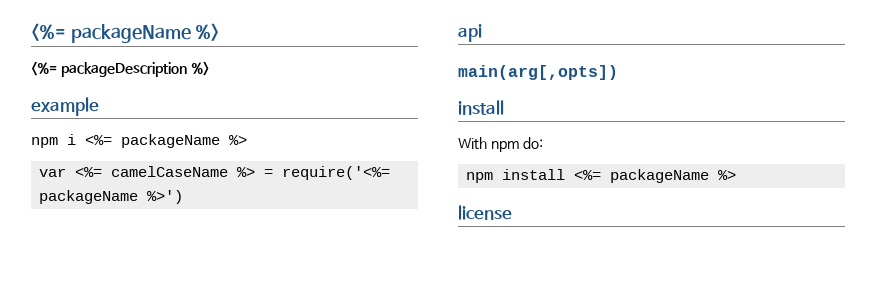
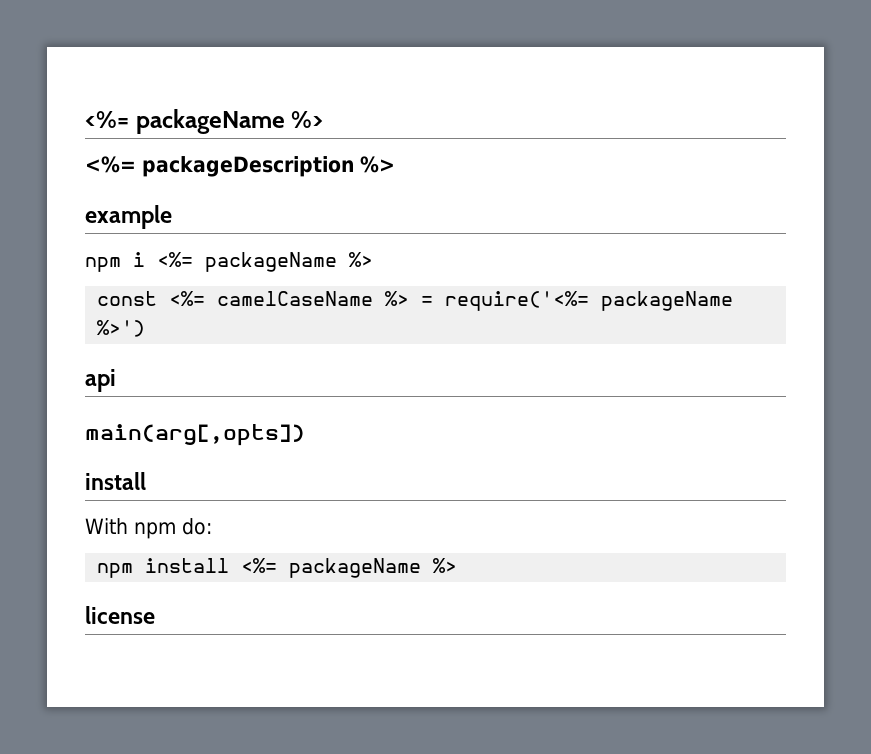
- var <%= camelCaseName %> = require('<%= packageName %>')
+ const <%= camelCaseName %> = require('<%= packageName %>')

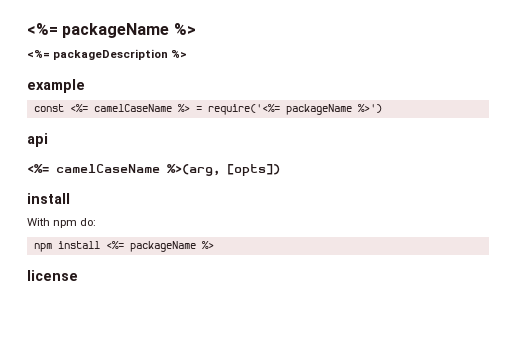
- npm i <%= packageName %>
- main(arg[,opts])
+ <%= camelCaseName %>(arg, [opts])

